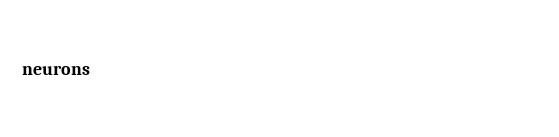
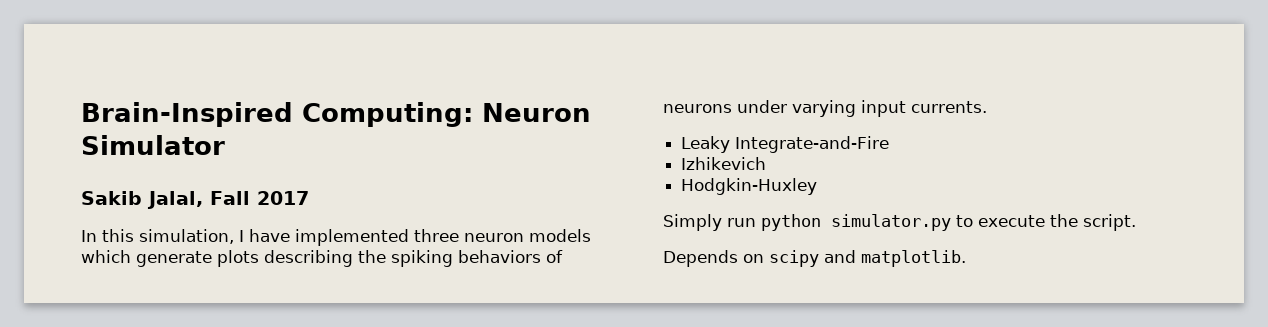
- neurons
+ Brain-Inspired Computing: Neuron Simulator
+ Sakib Jalal, Fall 2017
+ In this simulation, I have implemented three neuron models which generate plots describing the spiking behaviors of neurons under varying input currents.
+ Leaky Integrate-and-Fire
+ Izhikevich
+ Hodgkin-Huxley
+ Simply run python simulator.py to execute the script.
+ Depends on scipy and matplotlib.

